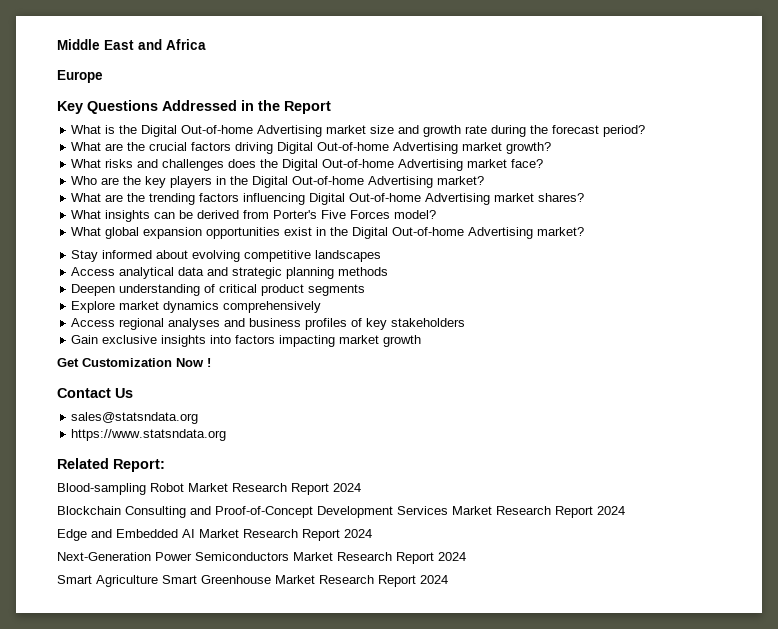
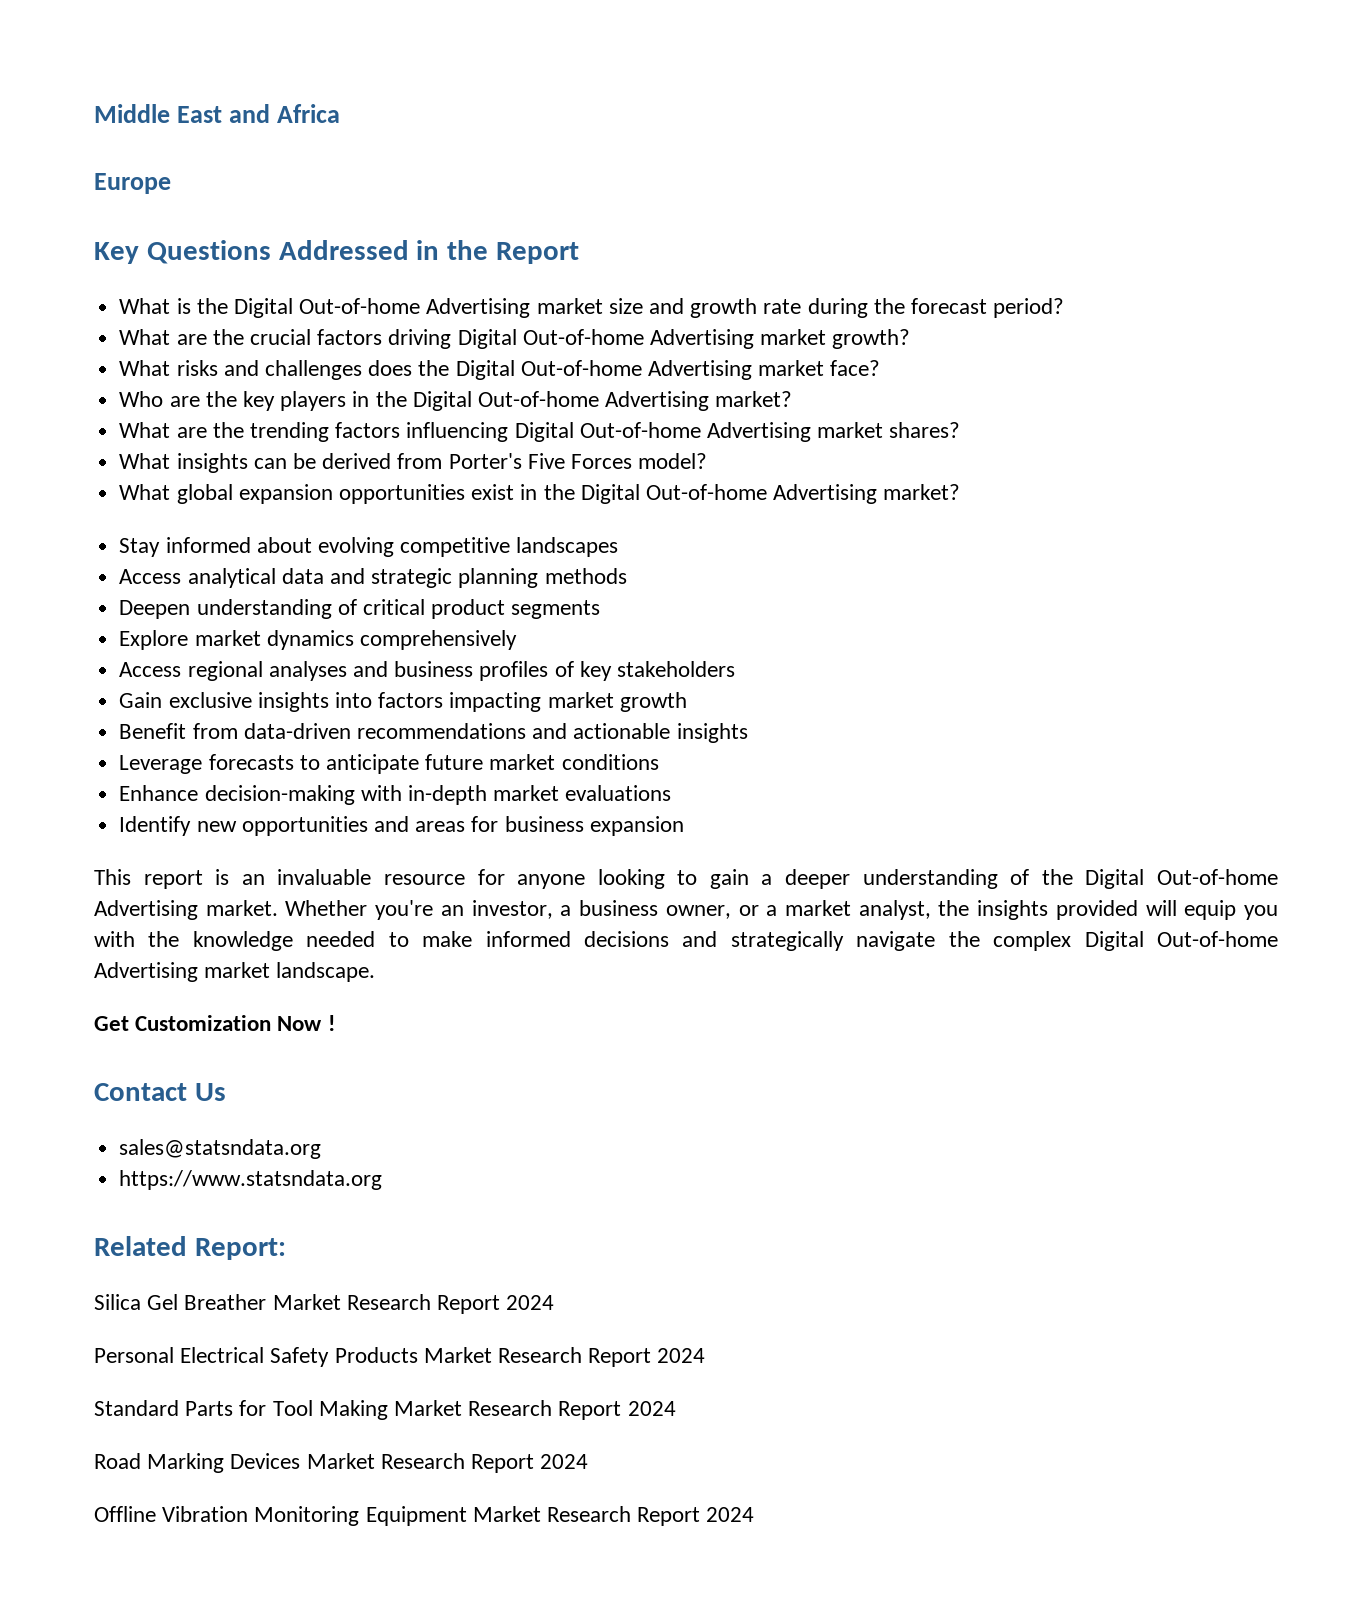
+ Benefit from data-driven recommendations and actionable insights
+ Leverage forecasts to anticipate future market conditions
+ Enhance decision-making with in-depth market evaluations
+ Identify new opportunities and areas for business expansion
+ This report is an invaluable resource for anyone looking to gain a deeper understanding of the Digital Out-of-home Advertising market. Whether you're an investor, a business owner, or a market analyst, the insights provided will equip you with the knowledge needed to make informed decisions and strategically navigate the complex Digital Out-of-home Advertising market landscape.
- Blood-sampling Robot Market Research Report 2024
- Blockchain Consulting and Proof-of-Concept Development Services Market Research Report 2024
- Edge and Embedded AI Market Research Report 2024
- Next-Generation Power Semiconductors Market Research Report 2024
- Smart Agriculture Smart Greenhouse Market Research Report 2024
+ Silica Gel Breather Market Research Report 2024
+ Personal Electrical Safety Products Market Research Report 2024
+ Standard Parts for Tool Making Market Research Report 2024
+ Road Marking Devices Market Research Report 2024
+ Offline Vibration Monitoring Equipment Market Research Report 2024

